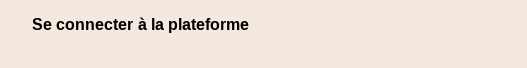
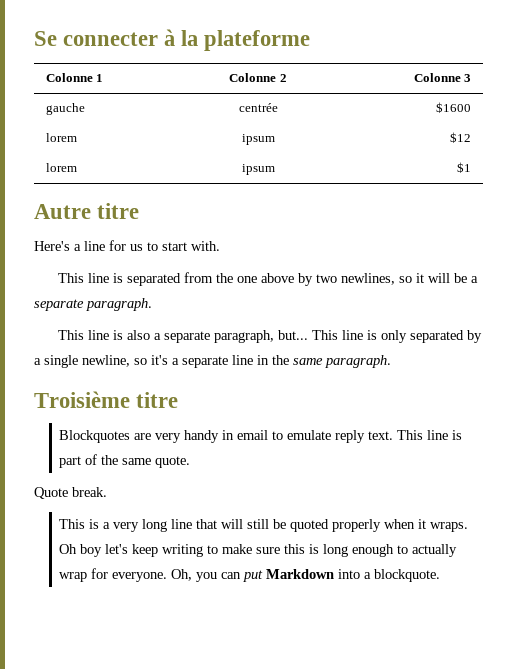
+ Colonne 1 | Colonne 2 | Colonne 3
+ gauche | centrée | $1600
+ lorem | ipsum | $12
+ lorem | ipsum | $1
+ Autre titre
+ Here's a line for us to start with.
+ This line is separated from the one above by two newlines, so it will be a separate paragraph.
+ This line is also a separate paragraph, but... This line is only separated by a single newline, so it's a separate line in the same paragraph.
+ Troisième titre
+ Blockquotes are very handy in email to emulate reply text. This line is part of the same quote.
+ Quote break.
+ This is a very long line that will still be quoted properly when it wraps. Oh boy let's keep writing to make sure this is long enough to actually wrap for everyone. Oh, you can put Markdown into a blockquote.

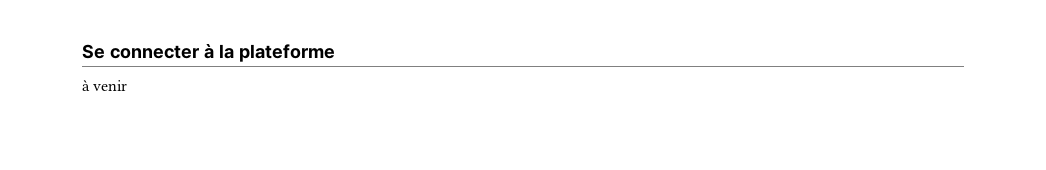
- Colonne 1 | Colonne 2 | Colonne 3
- gauche | centrée | $1600
- lorem | ipsum | $12
- lorem | ipsum | $1
- Autre titre
- Here's a line for us to start with.
- This line is separated from the one above by two newlines, so it will be a separate paragraph.
- This line is also a separate paragraph, but... This line is only separated by a single newline, so it's a separate line in the same paragraph.
- Troisième titre
- Blockquotes are very handy in email to emulate reply text. This line is part of the same quote.
- Quote break.
- This is a very long line that will still be quoted properly when it wraps. Oh boy let's keep writing to make sure this is long enough to actually wrap for everyone. Oh, you can put Markdown into a blockquote.
+ à venir

